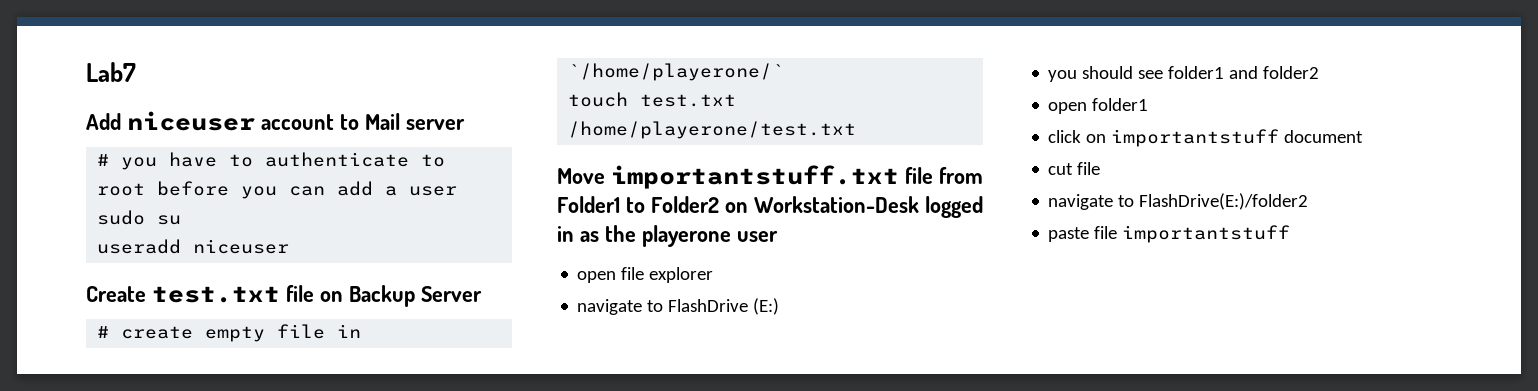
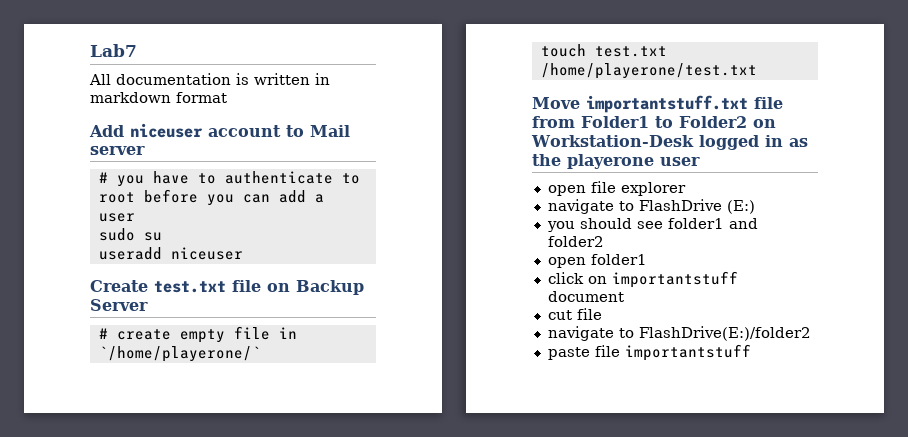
+ All documentation is written in markdown format

